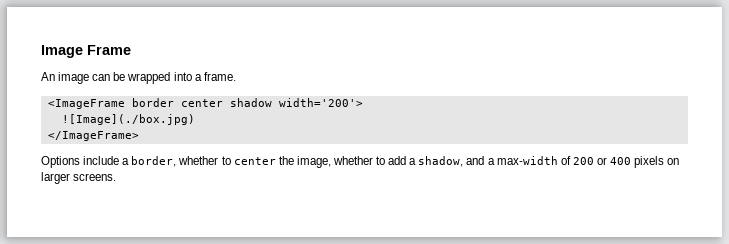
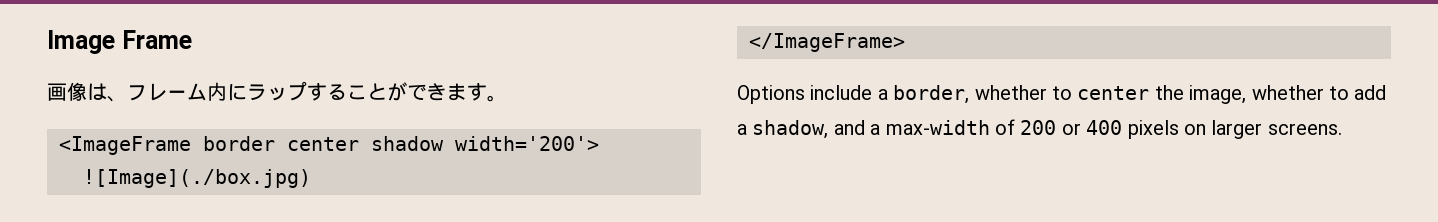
- An image can be wrapped into a frame.
+ 画像は、フレーム内にラップすることができます。

